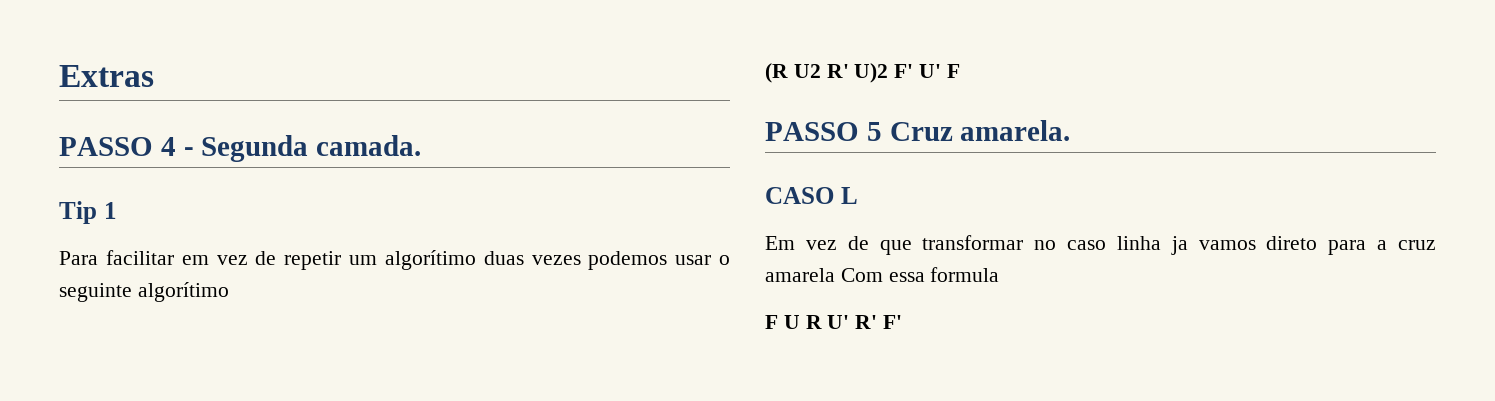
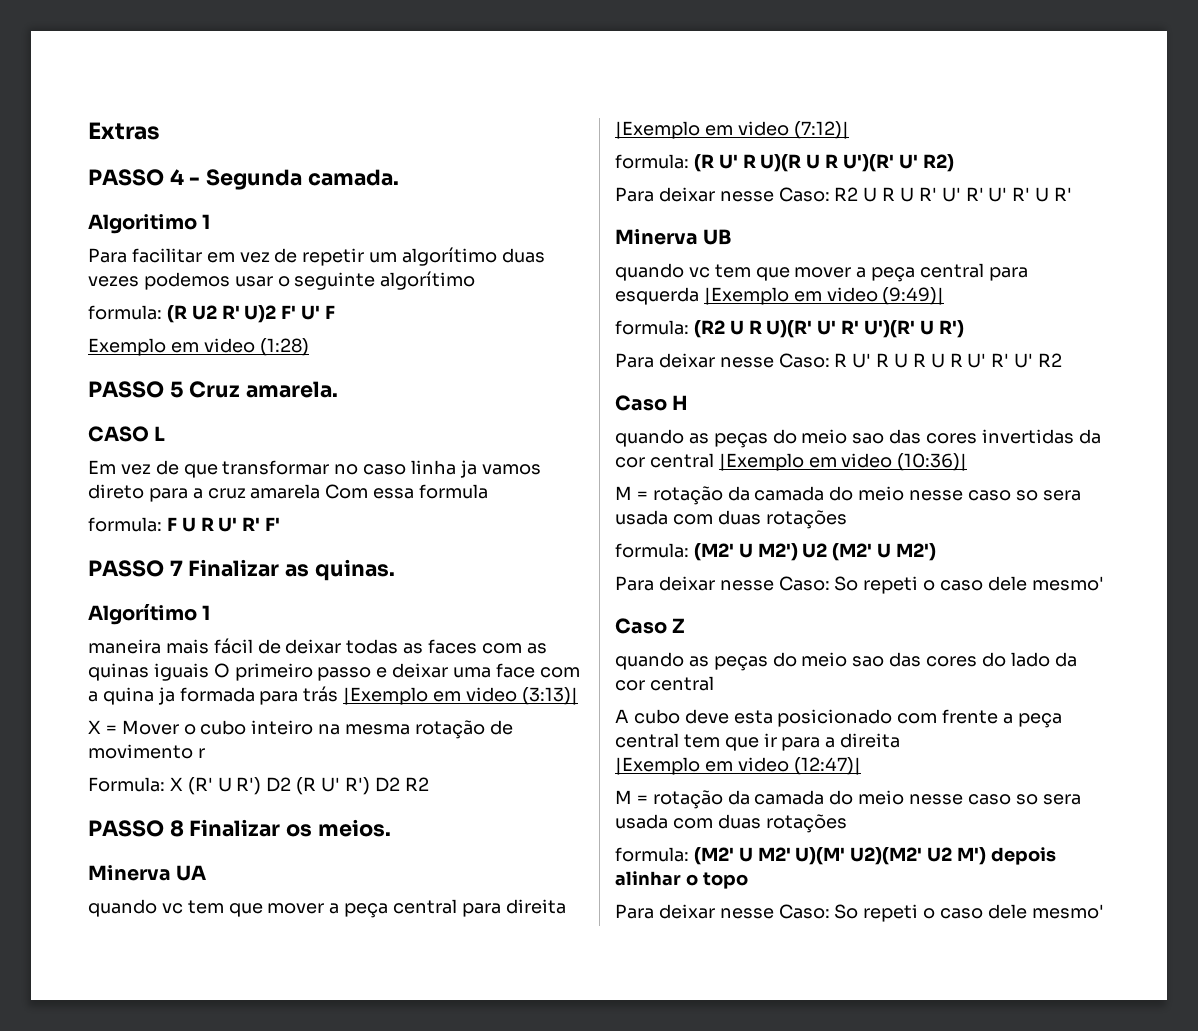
- Tip 1
+ Algoritimo 1
- (R U2 R' U)2 F' U' F
+ formula: (R U2 R' U)2 F' U' F
+ Exemplo em video (1:28)
- F U R U' R' F'
+ formula: F U R U' R' F'
+ PASSO 7 Finalizar as quinas.
+ Algorítimo 1
+ maneira mais fácil de deixar todas as faces com as quinas iguais O primeiro passo e deixar uma face com a quina ja formada para trás |Exemplo em video (3:13)|
+ X = Mover o cubo inteiro na mesma rotação de movimento r
+ Formula: X (R' U R') D2 (R U' R') D2 R2
+ PASSO 8 Finalizar os meios.
+ Minerva UA
+ quando vc tem que mover a peça central para direita |Exemplo em video (7:12)|
+ formula: (R U' R U)(R U R U')(R' U' R2)
+ Para deixar nesse Caso: R2 U R U R' U' R' U' R' U R'
+ Minerva UB
+ quando vc tem que mover a peça central para esquerda |Exemplo em video (9:49)|
+ formula: (R2 U R U)(R' U' R' U')(R' U R')
+ Para deixar nesse Caso: R U' R U R U R U' R' U' R2
+ Caso H
+ quando as peças do meio sao das cores invertidas da cor central |Exemplo em video (10:36)|
+ M = rotação da camada do meio nesse caso so sera usada com duas rotações
+ formula: (M2' U M2') U2 (M2' U M2')
+ Para deixar nesse Caso: So repeti o caso dele mesmo'
+ Caso Z
+ quando as peças do meio sao das cores do lado da cor central
+ A cubo deve esta posicionado com frente a peça central tem que ir para a direita
+ |Exemplo em video (12:47)|
+ M = rotação da camada do meio nesse caso so sera usada com duas rotações
+ formula: (M2' U M2' U)(M' U2)(M2' U2 M') depois alinhar o topo
+ Para deixar nesse Caso: So repeti o caso dele mesmo'

